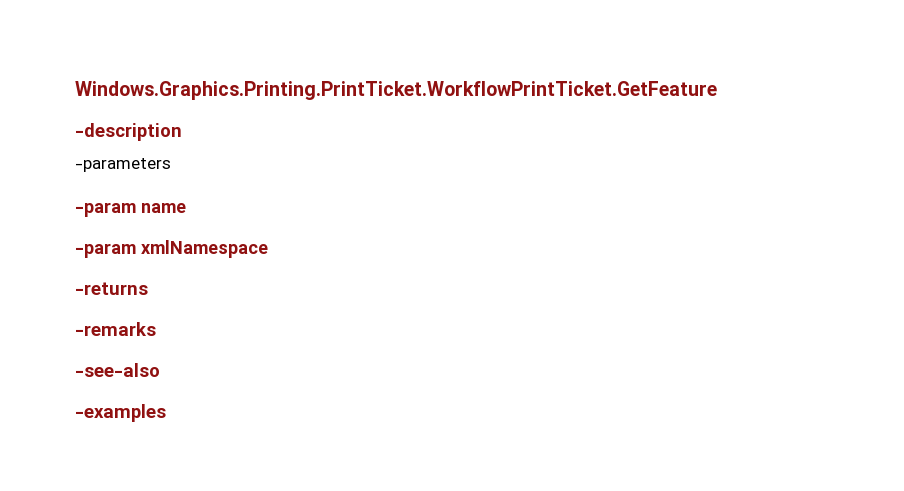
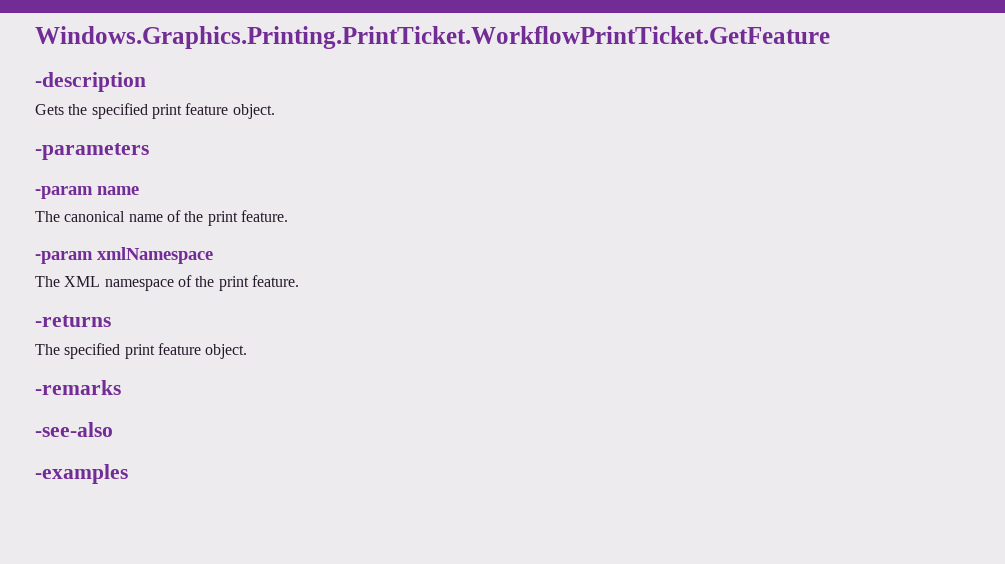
+ Gets the specified print feature object.
  -parameters
  -param name
+ The canonical name of the print feature.
  -param xmlNamespace
+ The XML namespace of the print feature.
  -returns
+ The specified print feature object.

